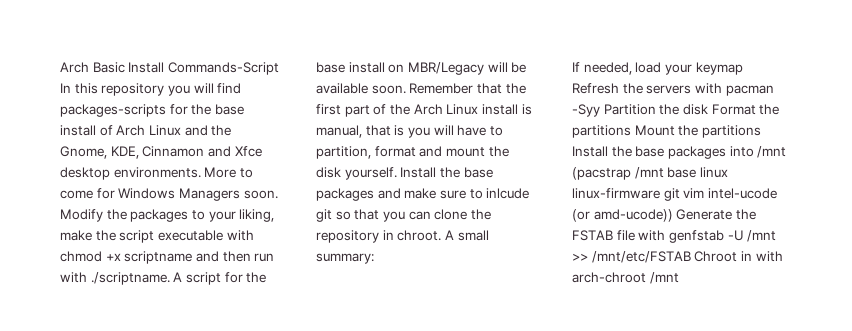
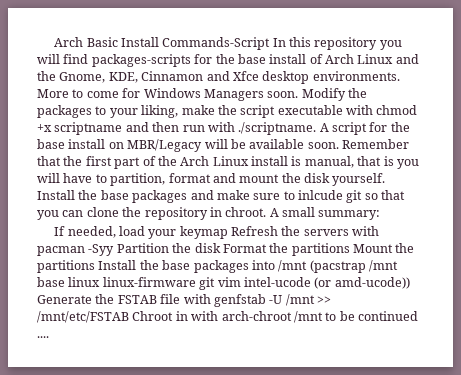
- If needed, load your keymap Refresh the servers with pacman -Syy Partition the disk Format the partitions Mount the partitions Install the base packages into /mnt (pacstrap /mnt base linux linux-firmware git vim intel-ucode (or amd-ucode)) Generate the FSTAB file with genfstab -U /mnt >> /mnt/etc/FSTAB Chroot in with arch-chroot /mnt
+ If needed, load your keymap Refresh the servers with pacman -Syy Partition the disk Format the partitions Mount the partitions Install the base packages into /mnt (pacstrap /mnt base linux linux-firmware git vim intel-ucode (or amd-ucode)) Generate the FSTAB file with genfstab -U /mnt >> /mnt/etc/FSTAB Chroot in with arch-chroot /mnt to be continued ....

